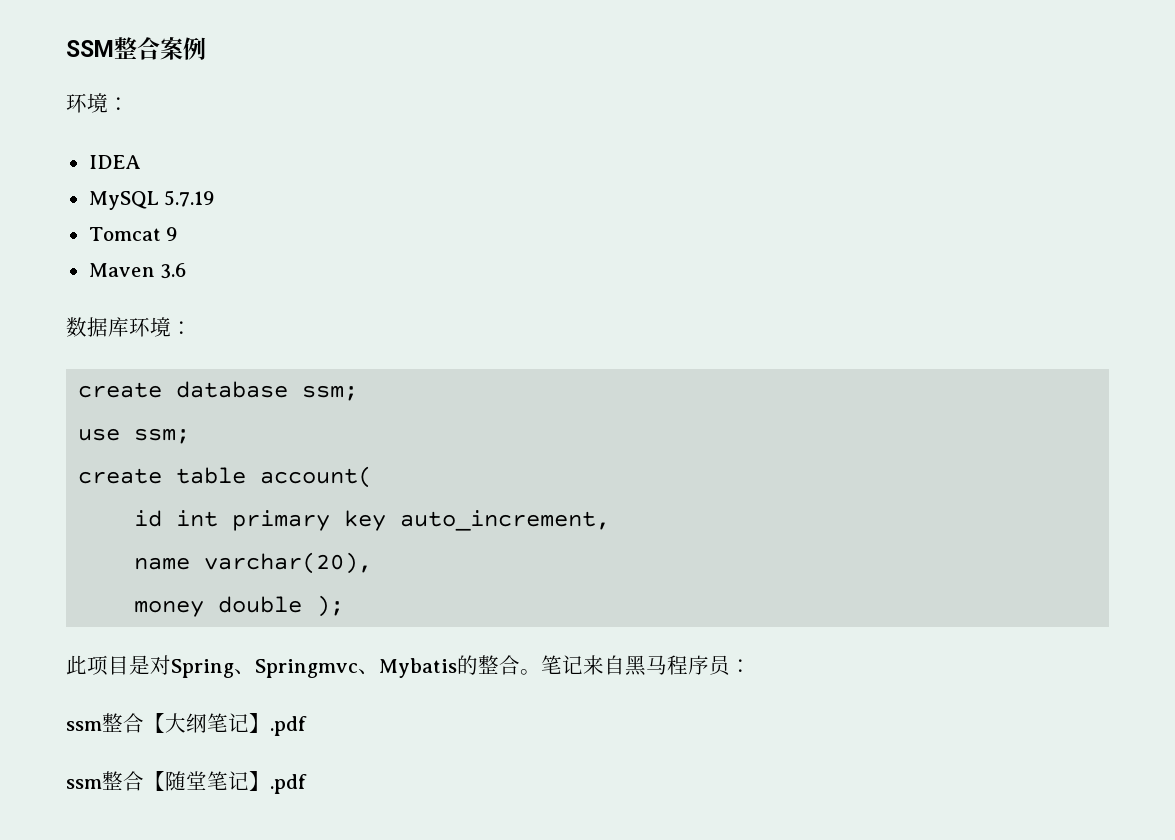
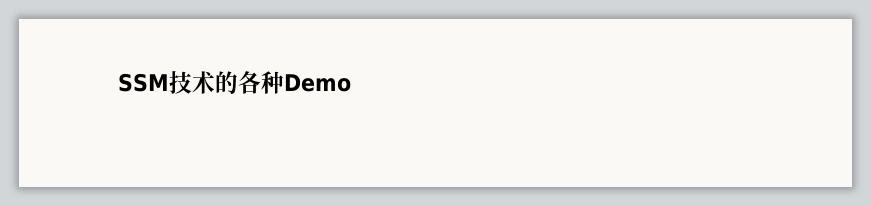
- SSM整合案例
- 环境：
- IDEA
- MySQL 5.7.19
- Tomcat 9
- Maven 3.6
- 数据库环境：
- create database ssm;
- use ssm;
- create table account(
- id int primary key auto_increment,
- name varchar(20),
- money double );
- 此项目是对Spring、Springmvc、Mybatis的整合。笔记来自黑马程序员：
- ssm整合【大纲笔记】.pdf
- ssm整合【随堂笔记】.pdf
+ SSM技术的各种Demo

